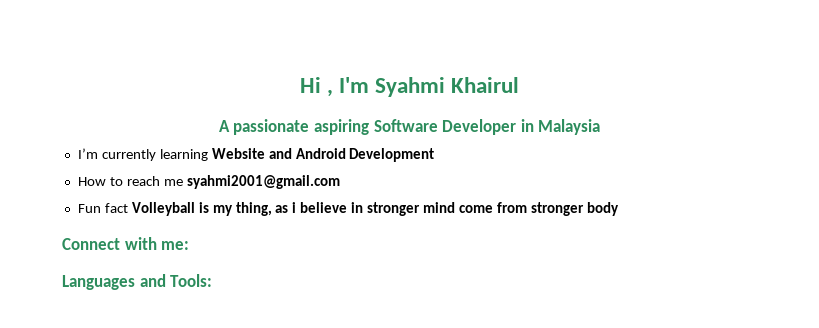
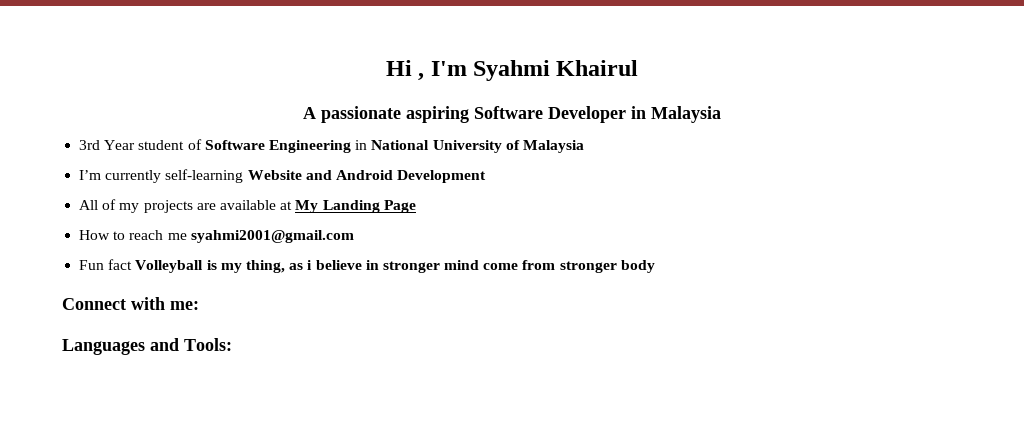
+ 3rd Year student of Software Engineering in National University of Malaysia
- I’m currently learning Website and Android Development
+ I’m currently self-learning Website and Android Development
+ All of my projects are available at My Landing Page

